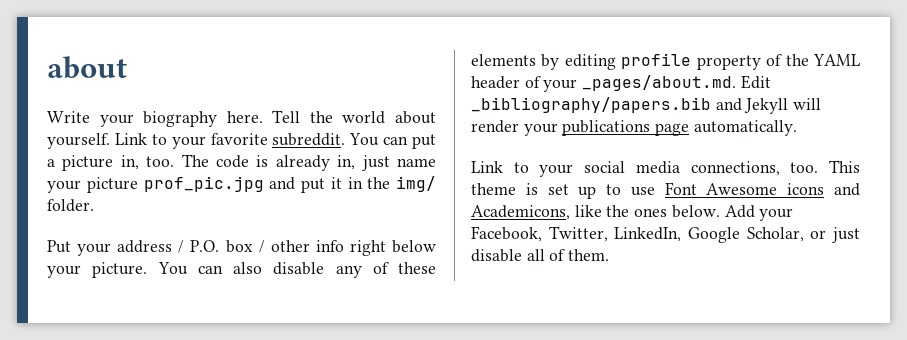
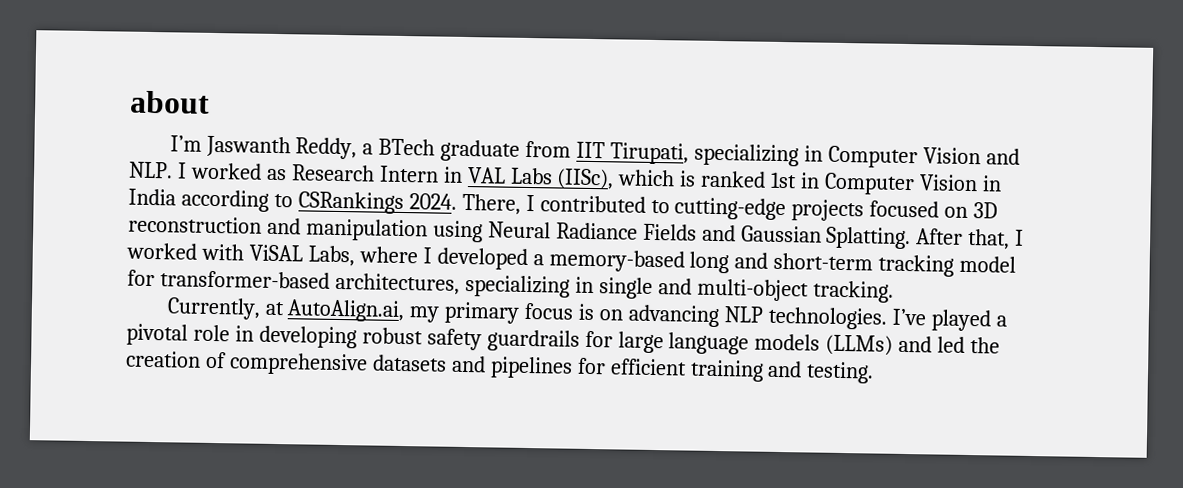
- Write your biography here. Tell the world about yourself. Link to your favorite subreddit. You can put a picture in, too. The code is already in, just name your picture prof_pic.jpg and put it in the img/ folder.
- Put your address / P.O. box / other info right below your picture. You can also disable any of these elements by editing profile property of the YAML header of your _pages/about.md. Edit _bibliography/papers.bib and Jekyll will render your publications page automatically.
- Link to your social media connections, too. This theme is set up to use Font Awesome icons and Academicons, like the ones below. Add your Facebook, Twitter, LinkedIn, Google Scholar, or just disable all of them.
+ I’m Jaswanth Reddy, a BTech graduate from IIT Tirupati, specializing in Computer Vision and NLP. I worked as Research Intern in VAL Labs (IISc), which is ranked 1st in Computer Vision in India according to CSRankings 2024. There, I contributed to cutting-edge projects focused on 3D reconstruction and manipulation using Neural Radiance Fields and Gaussian Splatting. After that, I worked with ViSAL Labs, where I developed a memory-based long and short-term tracking model for transformer-based architectures, specializing in single and multi-object tracking.
+ Currently, at AutoAlign.ai, my primary focus is on advancing NLP technologies. I’ve played a pivotal role in developing robust safety guardrails for large language models (LLMs) and led the creation of comprehensive datasets and pipelines for efficient training and testing.

